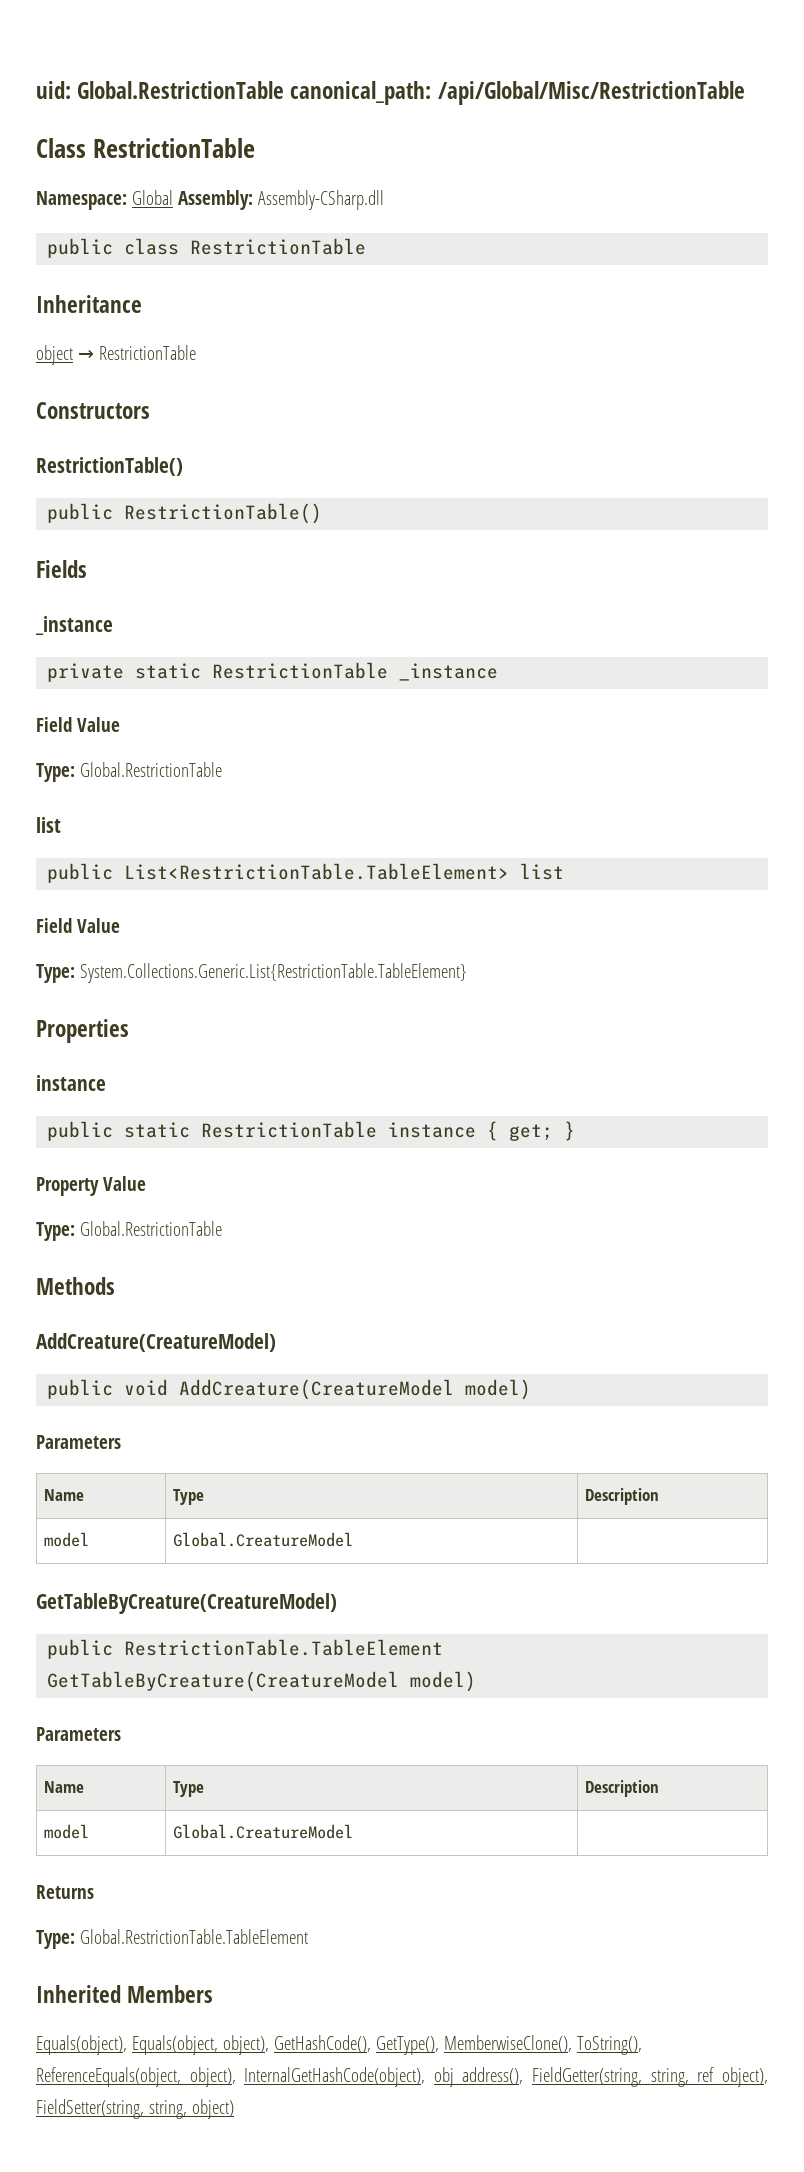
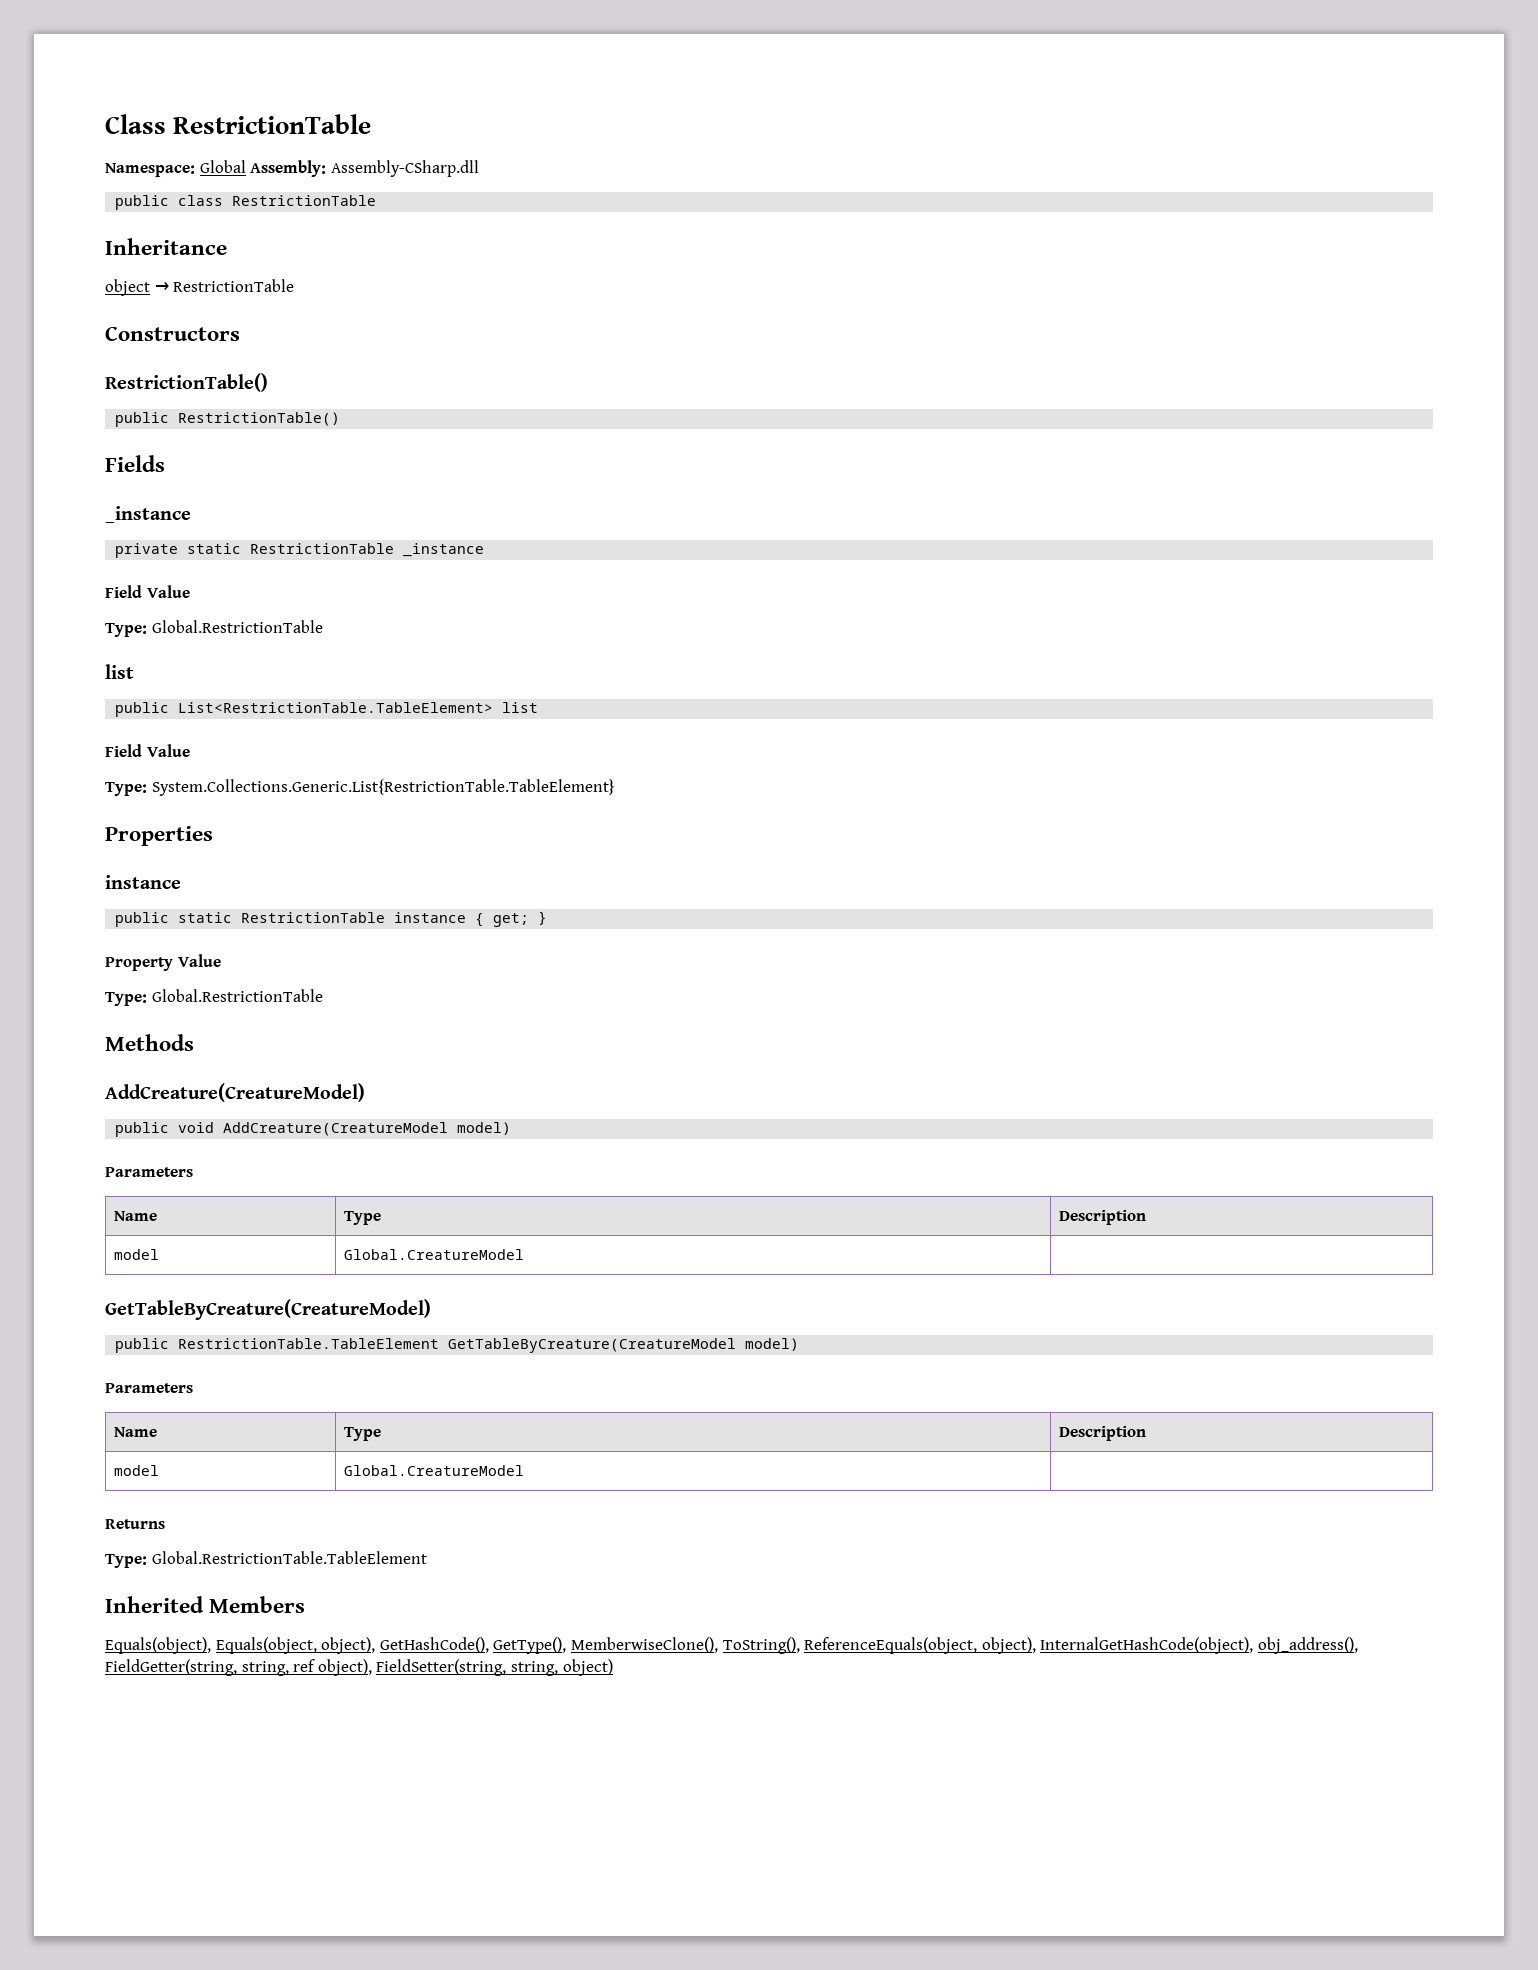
- uid: Global.RestrictionTable canonical_path: /api/Global/Misc/RestrictionTable

